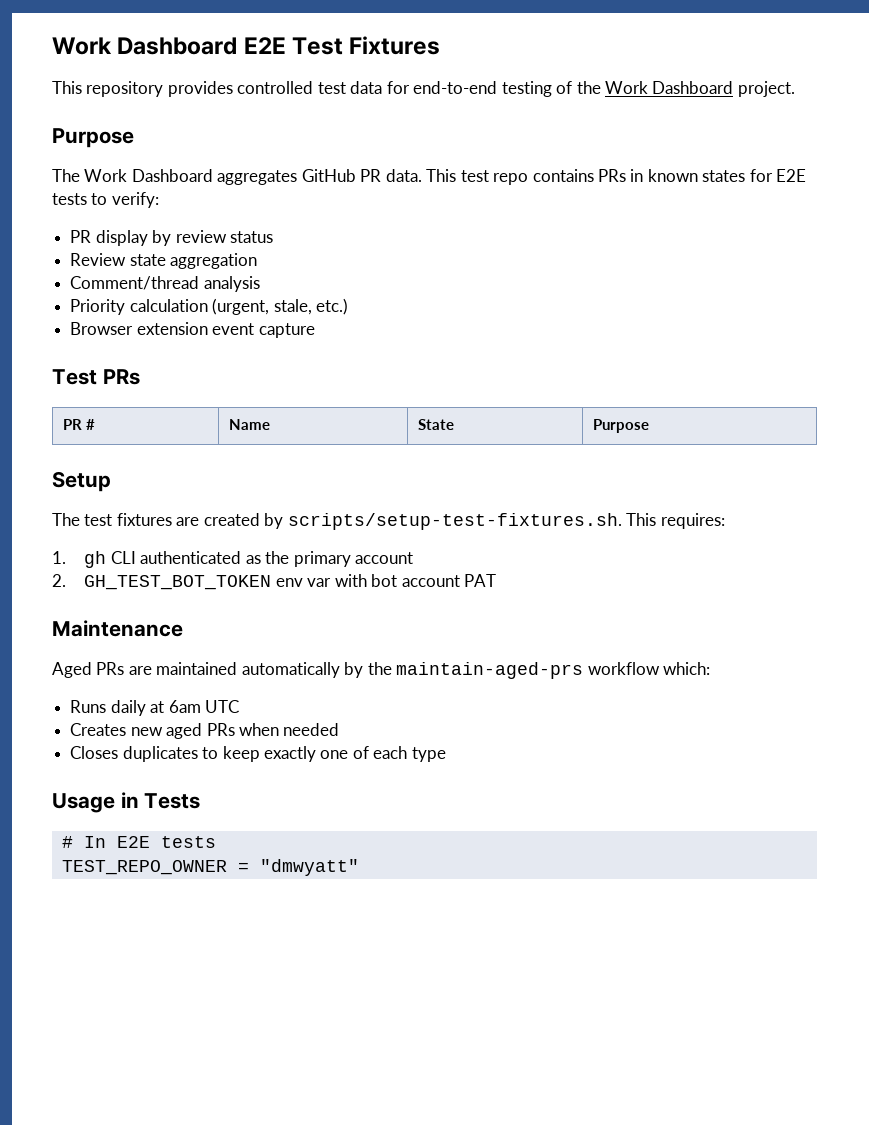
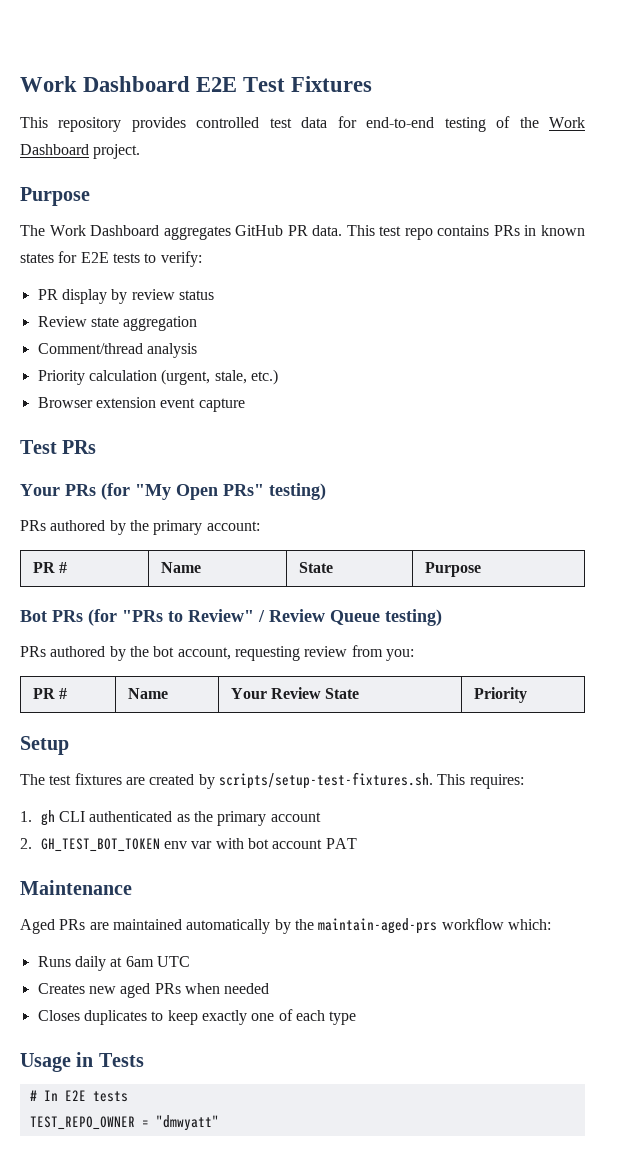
+ Your PRs (for "My Open PRs" testing)
+ PRs authored by the primary account:
+ Bot PRs (for "PRs to Review" / Review Queue testing)
+ PRs authored by the bot account, requesting review from you:
+ PR # | Name | Your Review State | Priority

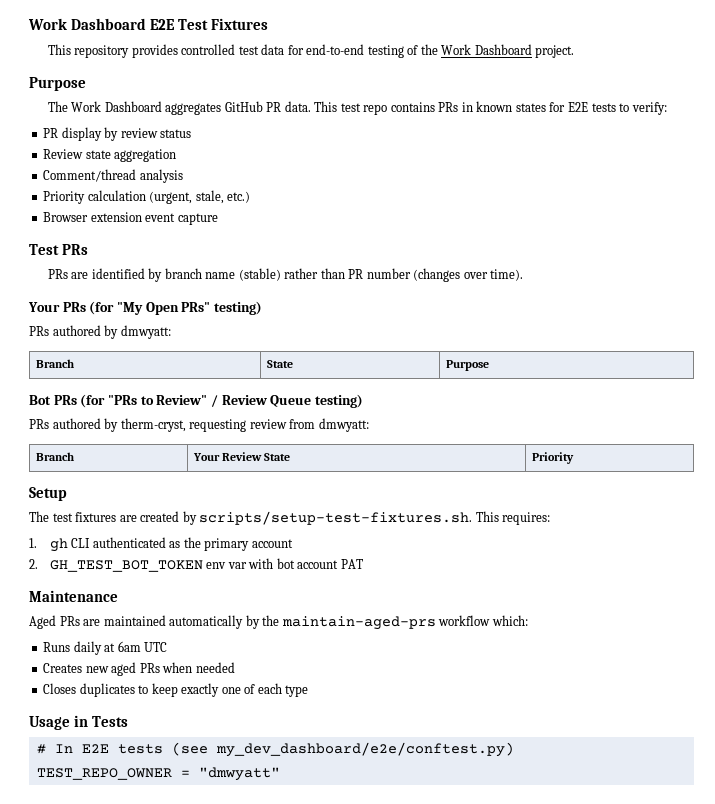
+ PRs are identified by branch name (stable) rather than PR number (changes over time).
- PRs authored by the primary account:
- PR # | Name | State | Purpose
+ PRs authored by dmwyatt:
+ Branch | State | Purpose
- PRs authored by the bot account, requesting review from you:
- PR # | Name | Your Review State | Priority
+ PRs authored by therm-cryst, requesting review from dmwyatt:
+ Branch | Your Review State | Priority
- # In E2E tests
+ # In E2E tests (see my_dev_dashboard/e2e/conftest.py)

